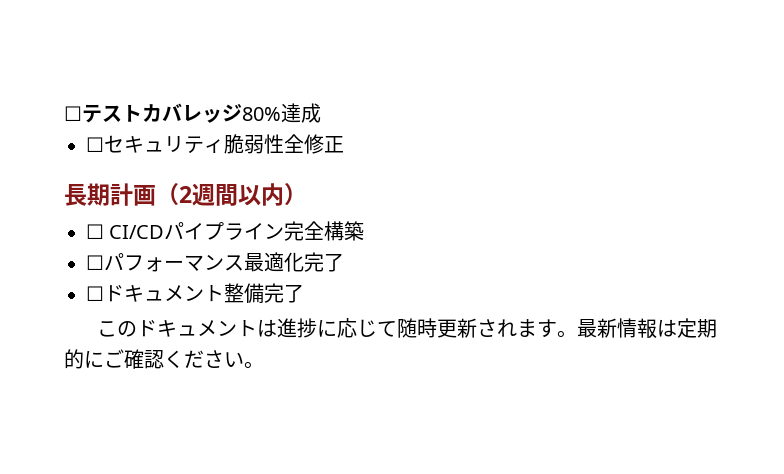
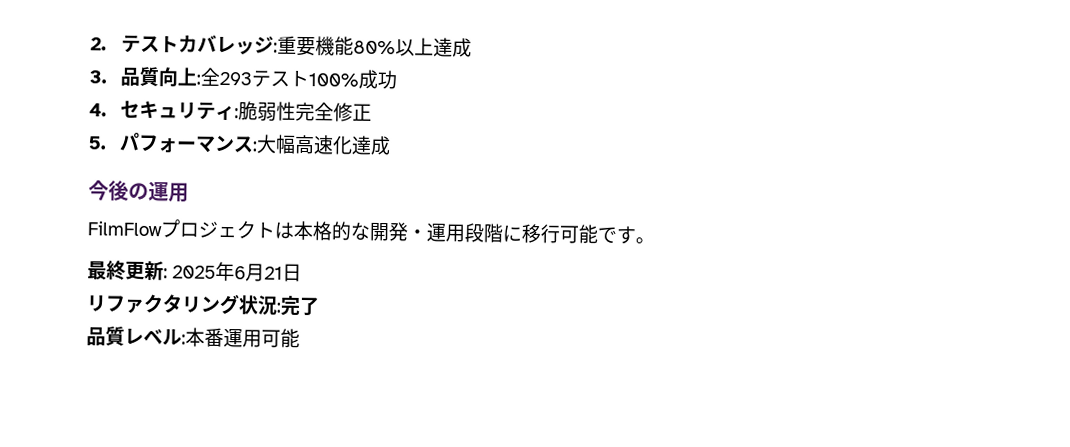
- ☐テストカバレッジ80%達成
- ☐セキュリティ脆弱性全修正
- 長期計画（2週間以内）
- ☐ CI/CDパイプライン完全構築
- ☐パフォーマンス最適化完了
- ☐ドキュメント整備完了
- このドキュメントは進捗に応じて随時更新されます。最新情報は定期的にご確認ください。
+ 2.テストカバレッジ:重要機能80%以上達成
+ 3.品質向上:全293テスト100%成功
+ 4.セキュリティ:脆弱性完全修正
+ 5.パフォーマンス:大幅高速化達成
+ 今後の運用
+ FilmFlowプロジェクトは本格的な開発・運用段階に移行可能です。
+ 最終更新: 2025年6月21日
+ リファクタリング状況:完了
+ 品質レベル:本番運用可能

